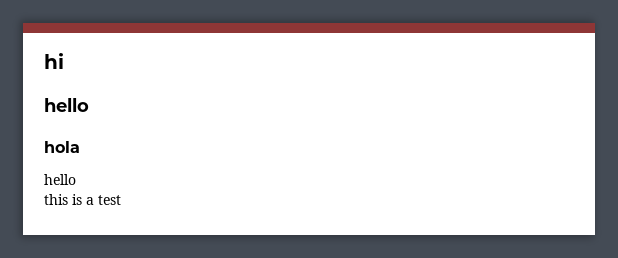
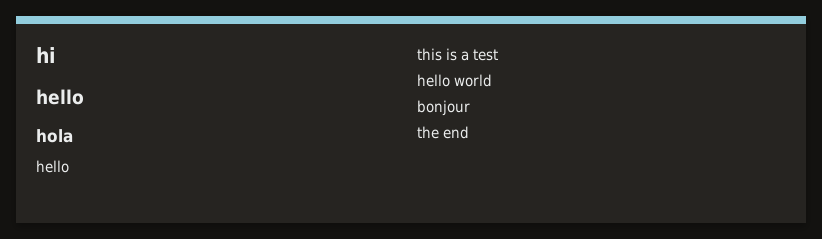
+ hello world
+ bonjour
+ the end

